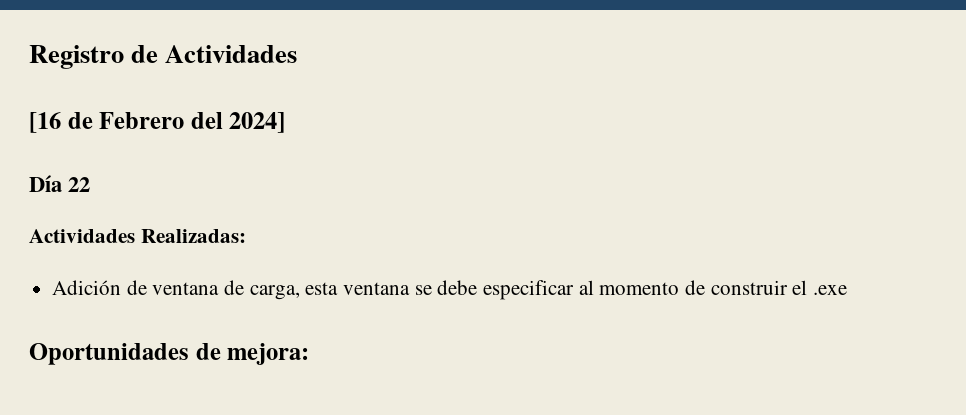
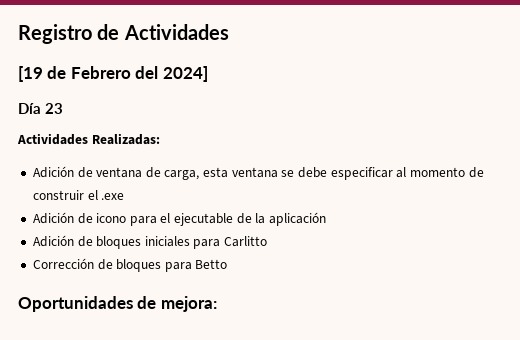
- [16 de Febrero del 2024]
+ [19 de Febrero del 2024]
- Día 22
+ Día 23
+ Adición de icono para el ejecutable de la aplicación
+ Adición de bloques iniciales para Carlitto
+ Corrección de bloques para Betto

